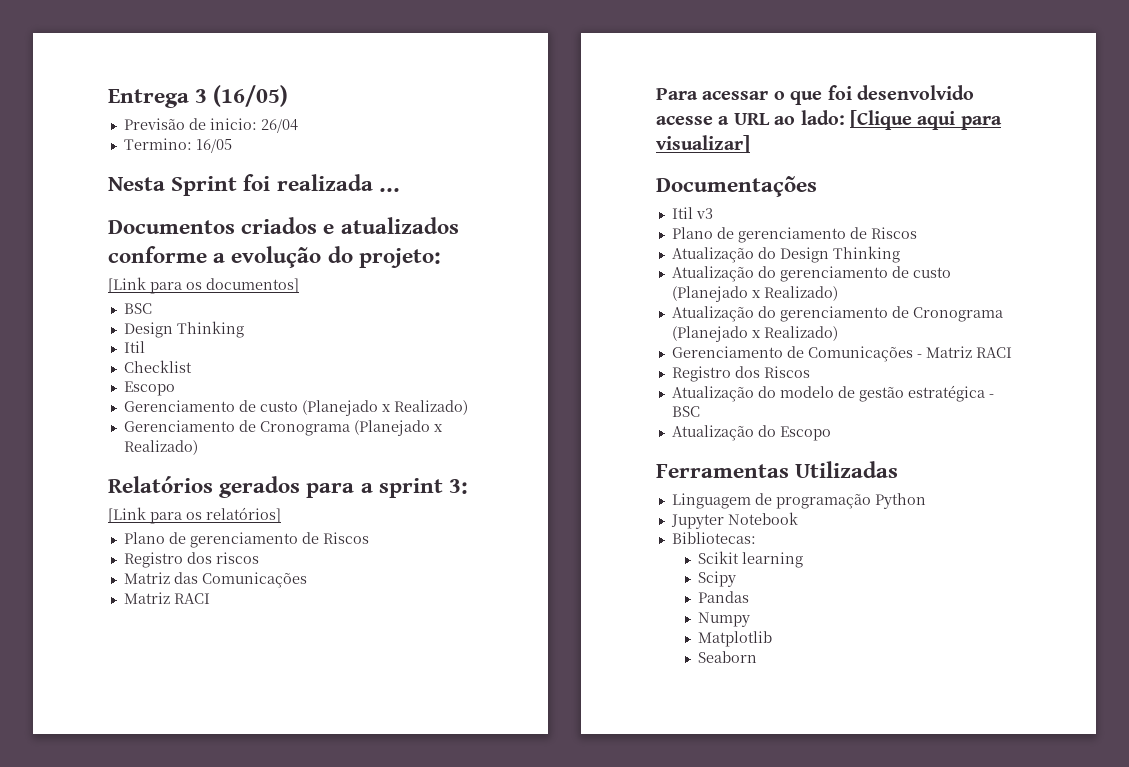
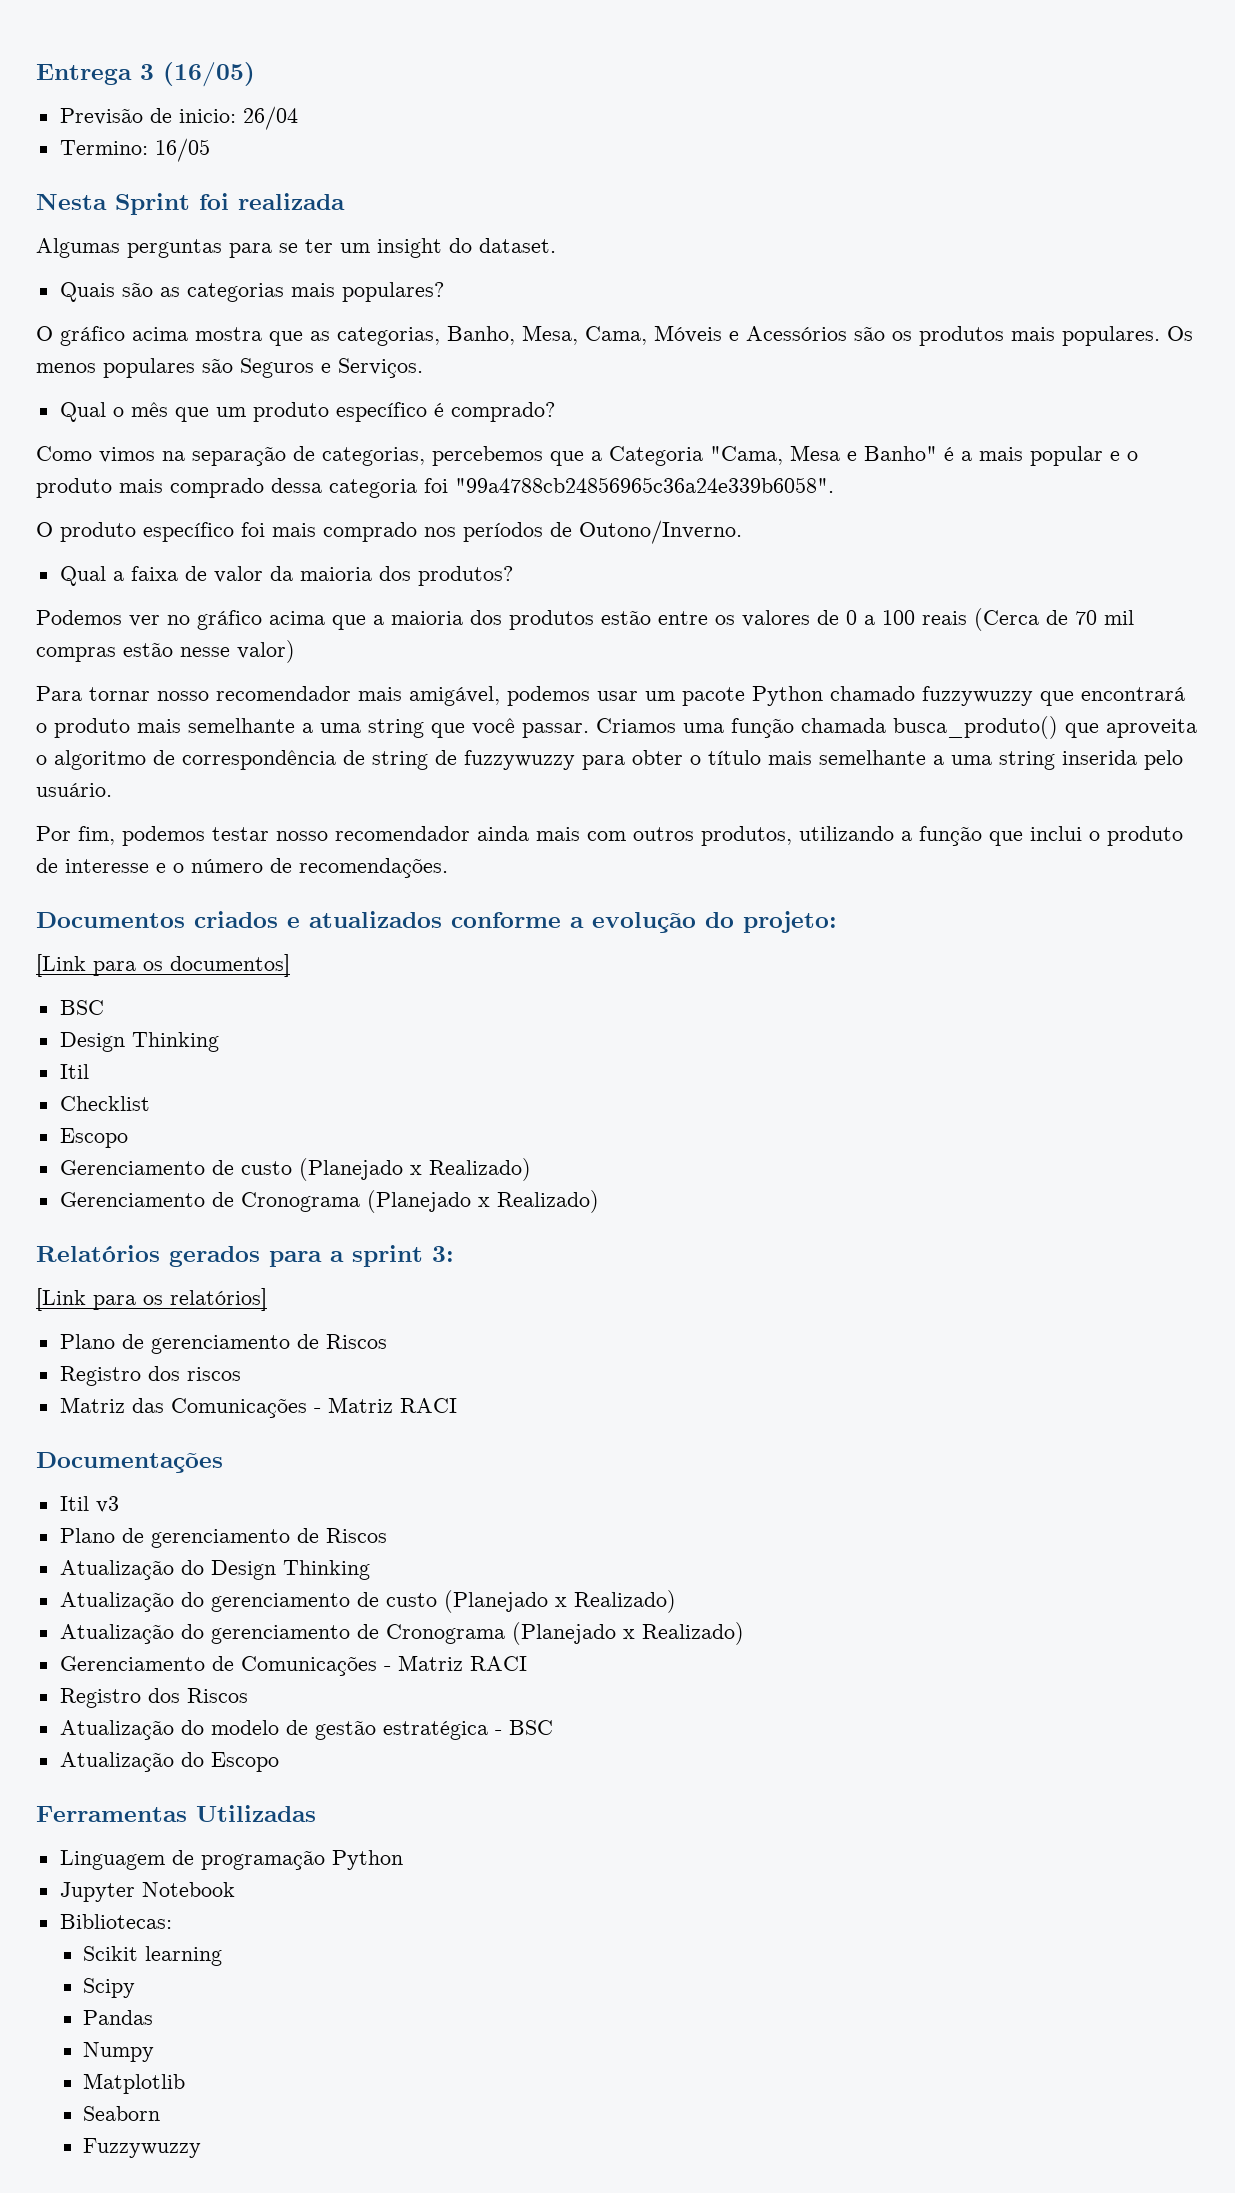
- Nesta Sprint foi realizada ...
+ Nesta Sprint foi realizada
+ Algumas perguntas para se ter um insight do dataset.
+ Quais são as categorias mais populares?
+ O gráfico acima mostra que as categorias, Banho, Mesa, Cama, Móveis e Acessórios são os produtos mais populares. Os menos populares são Seguros e Serviços.
+ Qual o mês que um produto específico é comprado?
+ Como vimos na separação de categorias, percebemos que a Categoria "Cama, Mesa e Banho" é a mais popular e o produto mais comprado dessa categoria foi "99a4788cb24856965c36a24e339b6058".
+ O produto específico foi mais comprado nos períodos de Outono/Inverno.
+ Qual a faixa de valor da maioria dos produtos?
+ Podemos ver no gráfico acima que a maioria dos produtos estão entre os valores de 0 a 100 reais (Cerca de 70 mil compras estão nesse valor)
+ Para tornar nosso recomendador mais amigável, podemos usar um pacote Python chamado fuzzywuzzy que encontrará o produto mais semelhante a uma string que você passar. Criamos uma função chamada busca_produto() que aproveita o algoritmo de correspondência de string de fuzzywuzzy para obter o título mais semelhante a uma string inserida pelo usuário.
+ Por fim, podemos testar nosso recomendador ainda mais com outros produtos, utilizando a função que inclui o produto de interesse e o número de recomendações.
- Matriz das Comunicações
- Matriz RACI
- Para acessar o que foi desenvolvido acesse a URL ao lado: [Clique aqui para visualizar]
+ Matriz das Comunicações - Matriz RACI
+ Fuzzywuzzy

